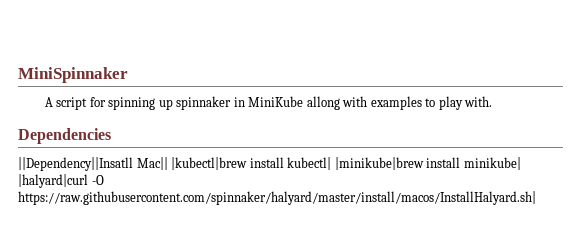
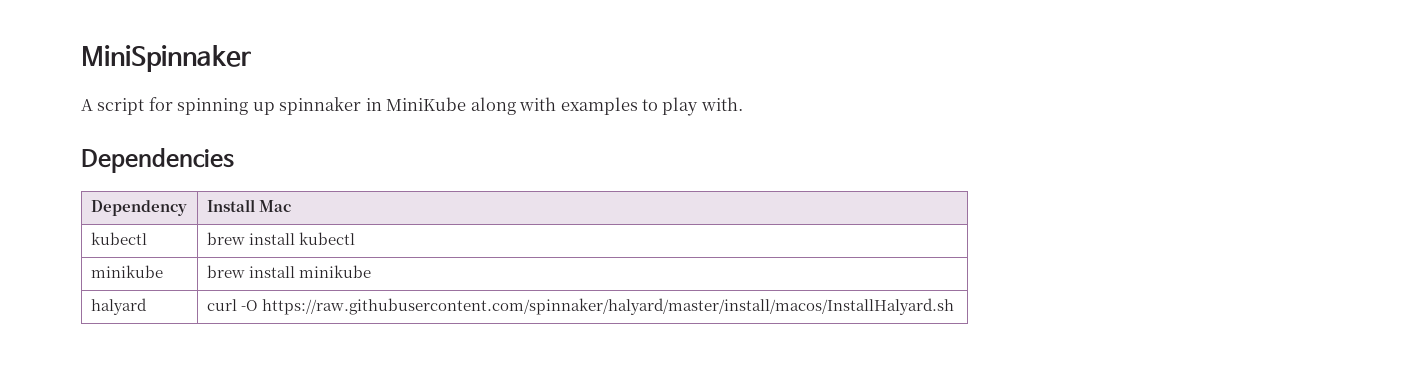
- A script for spinning up spinnaker in MiniKube allong with examples to play with.
+ A script for spinning up spinnaker in MiniKube along with examples to play with.
- ||Dependency||Insatll Mac|| |kubectl|brew install kubectl| |minikube|brew install minikube| |halyard|curl -O https://raw.githubusercontent.com/spinnaker/halyard/master/install/macos/InstallHalyard.sh|
+ Dependency | Install Mac
+ kubectl | brew install kubectl
+ minikube | brew install minikube
+ halyard | curl -O https://raw.githubusercontent.com/spinnaker/halyard/master/install/macos/InstallHalyard.sh

